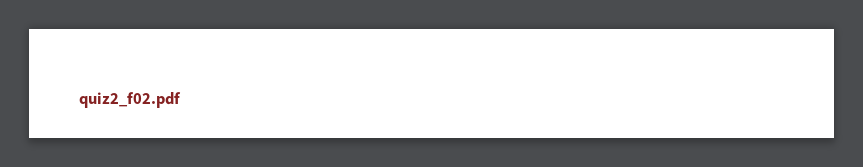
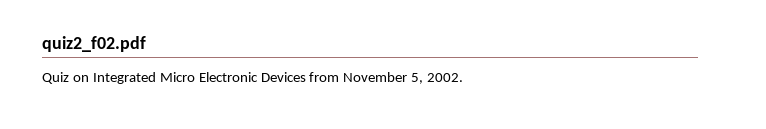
+ Quiz on Integrated Micro Electronic Devices from November 5, 2002.

